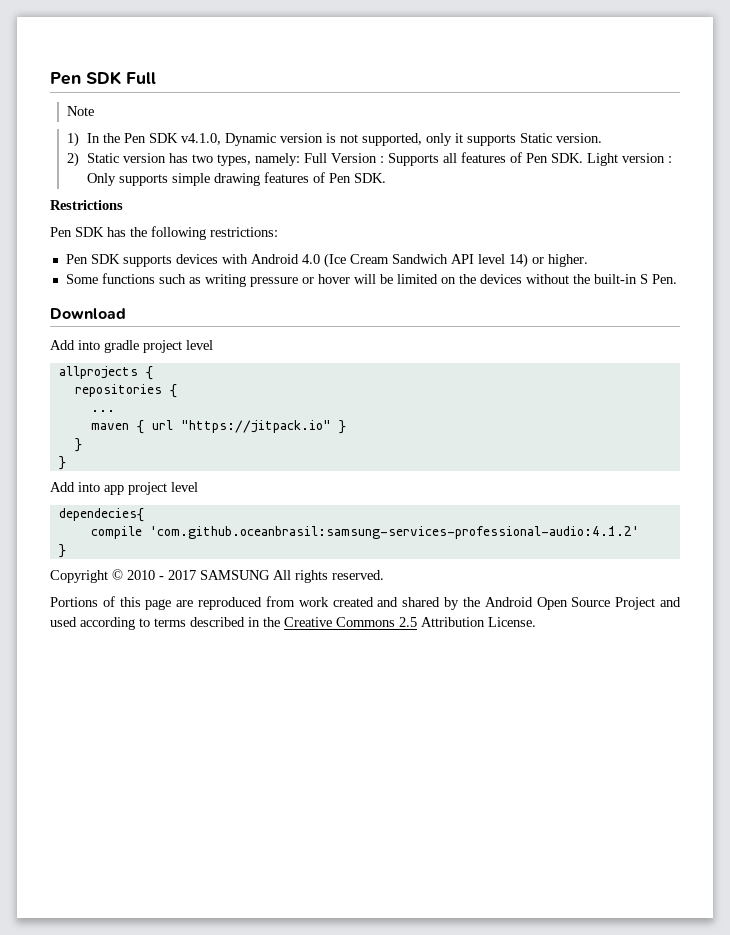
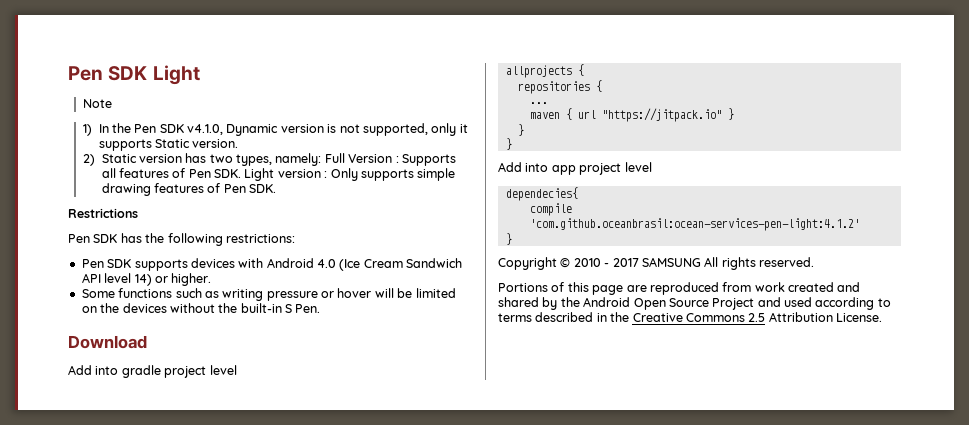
- Pen SDK Full
+ Pen SDK Light
- compile 'com.github.oceanbrasil:samsung-services-professional-audio:4.1.2'
+ compile 'com.github.oceanbrasil:ocean-services-pen-light:4.1.2'

